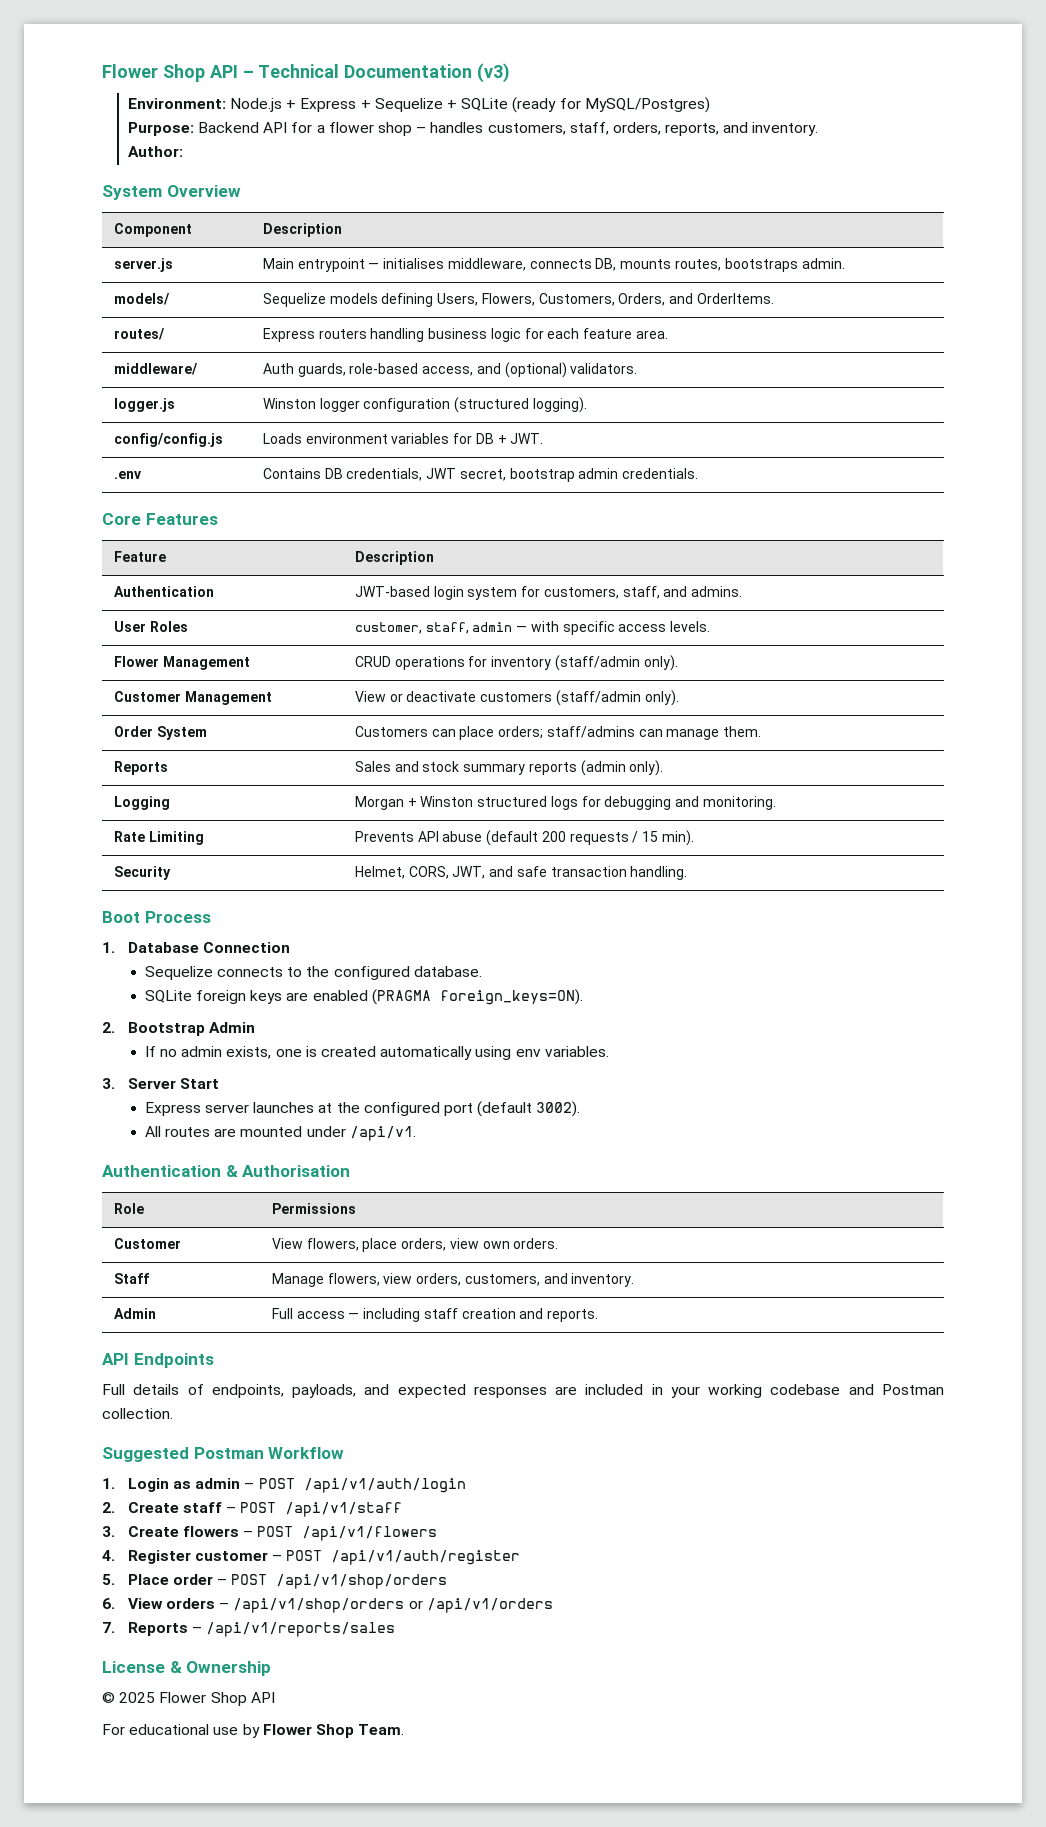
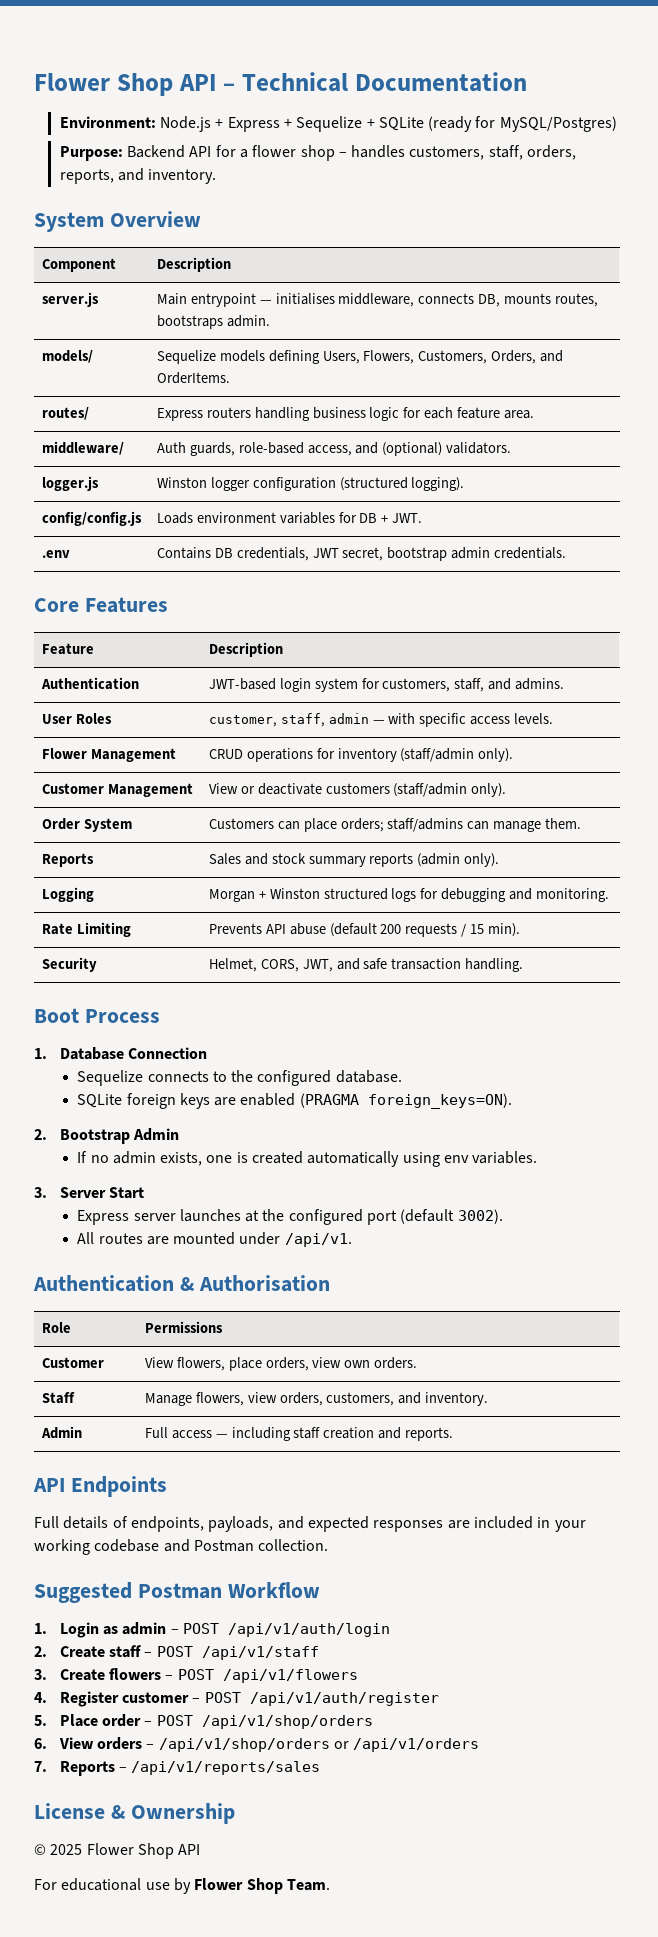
- Flower Shop API – Technical Documentation (v3)
+ Flower Shop API – Technical Documentation
- Author:

